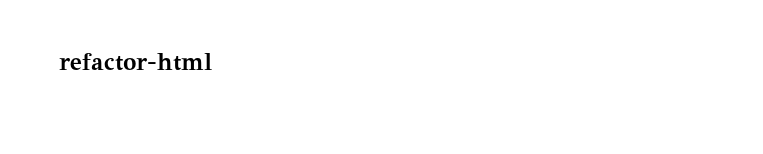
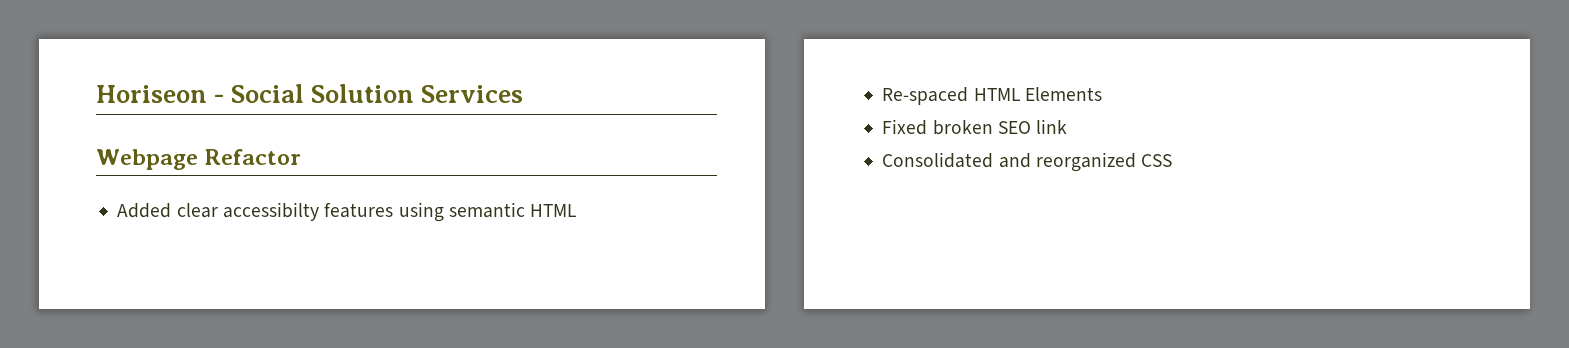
- refactor-html
+ Horiseon - Social Solution Services
+ Webpage Refactor
+ Added clear accessibilty features using semantic HTML
+ Re-spaced HTML Elements
+ Fixed broken SEO link
+ Consolidated and reorganized CSS

